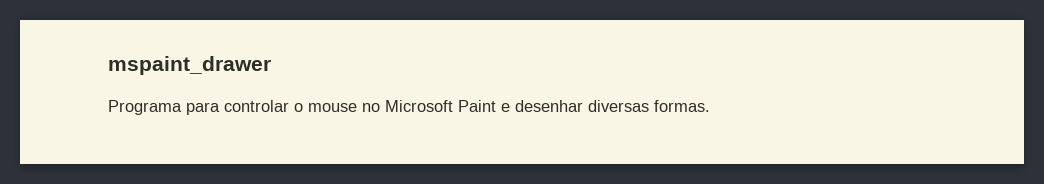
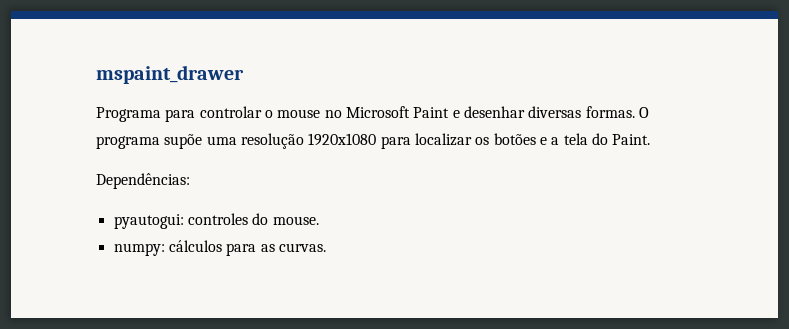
+ O programa supõe uma resolução 1920x1080 para localizar os botões e a tela do Paint.
+ Dependências:
+ pyautogui: controles do mouse.
+ numpy: cálculos para as curvas.

